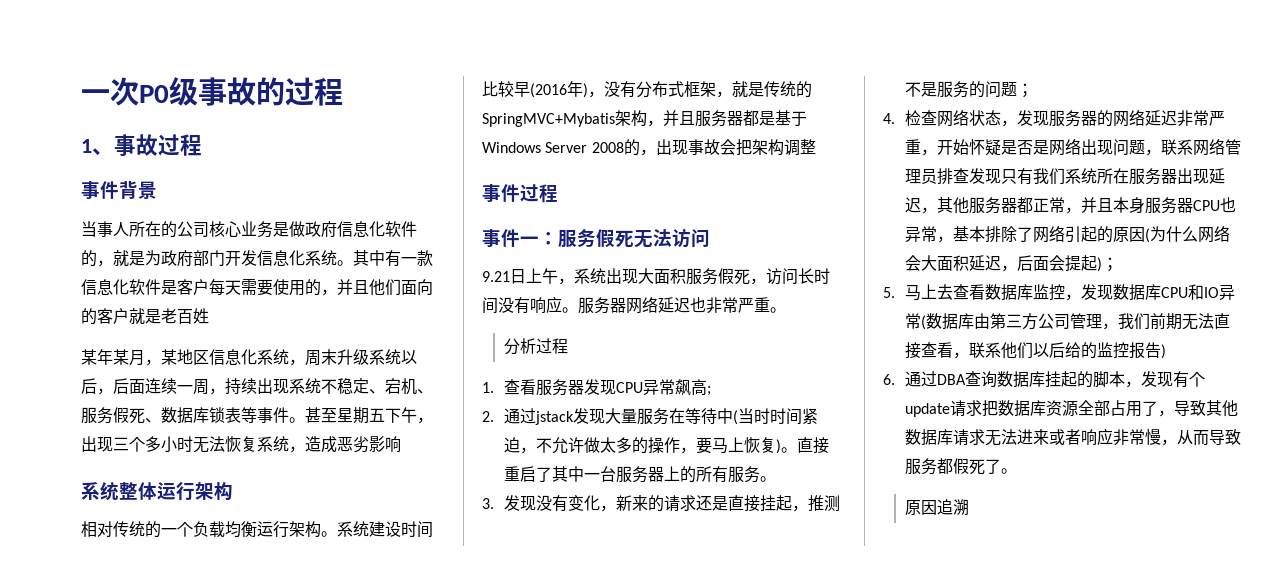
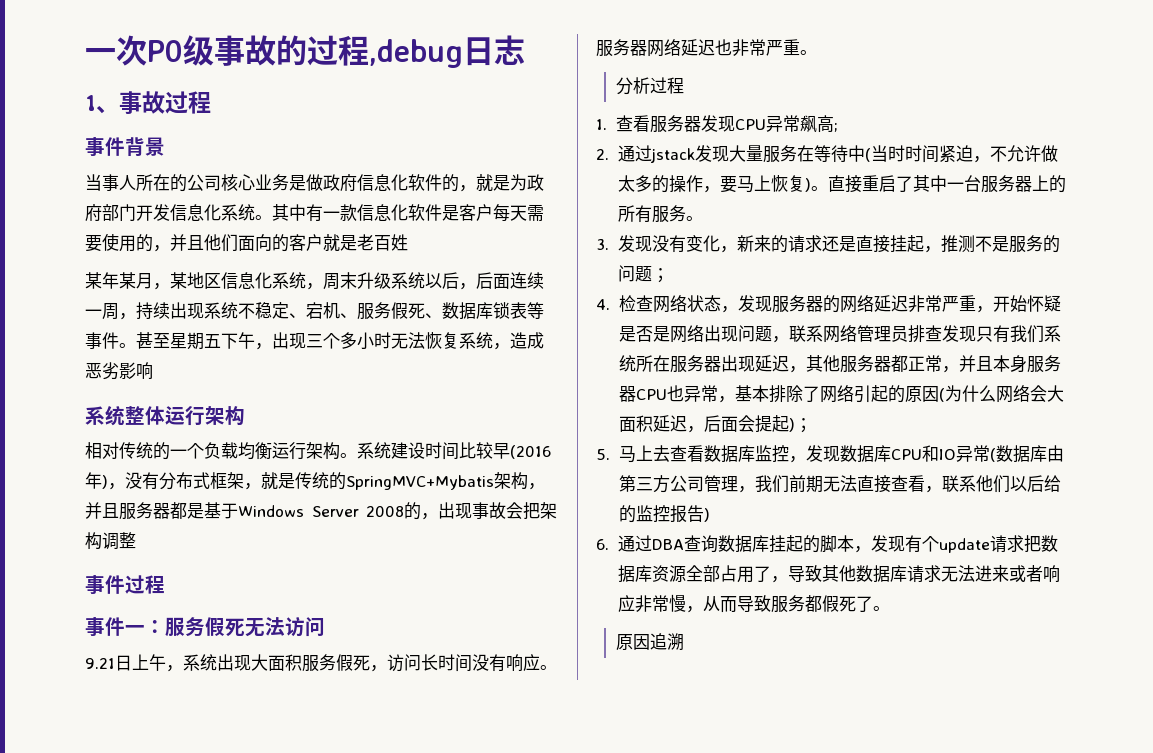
- 一次P0级事故的过程
+ 一次P0级事故的过程,debug日志

